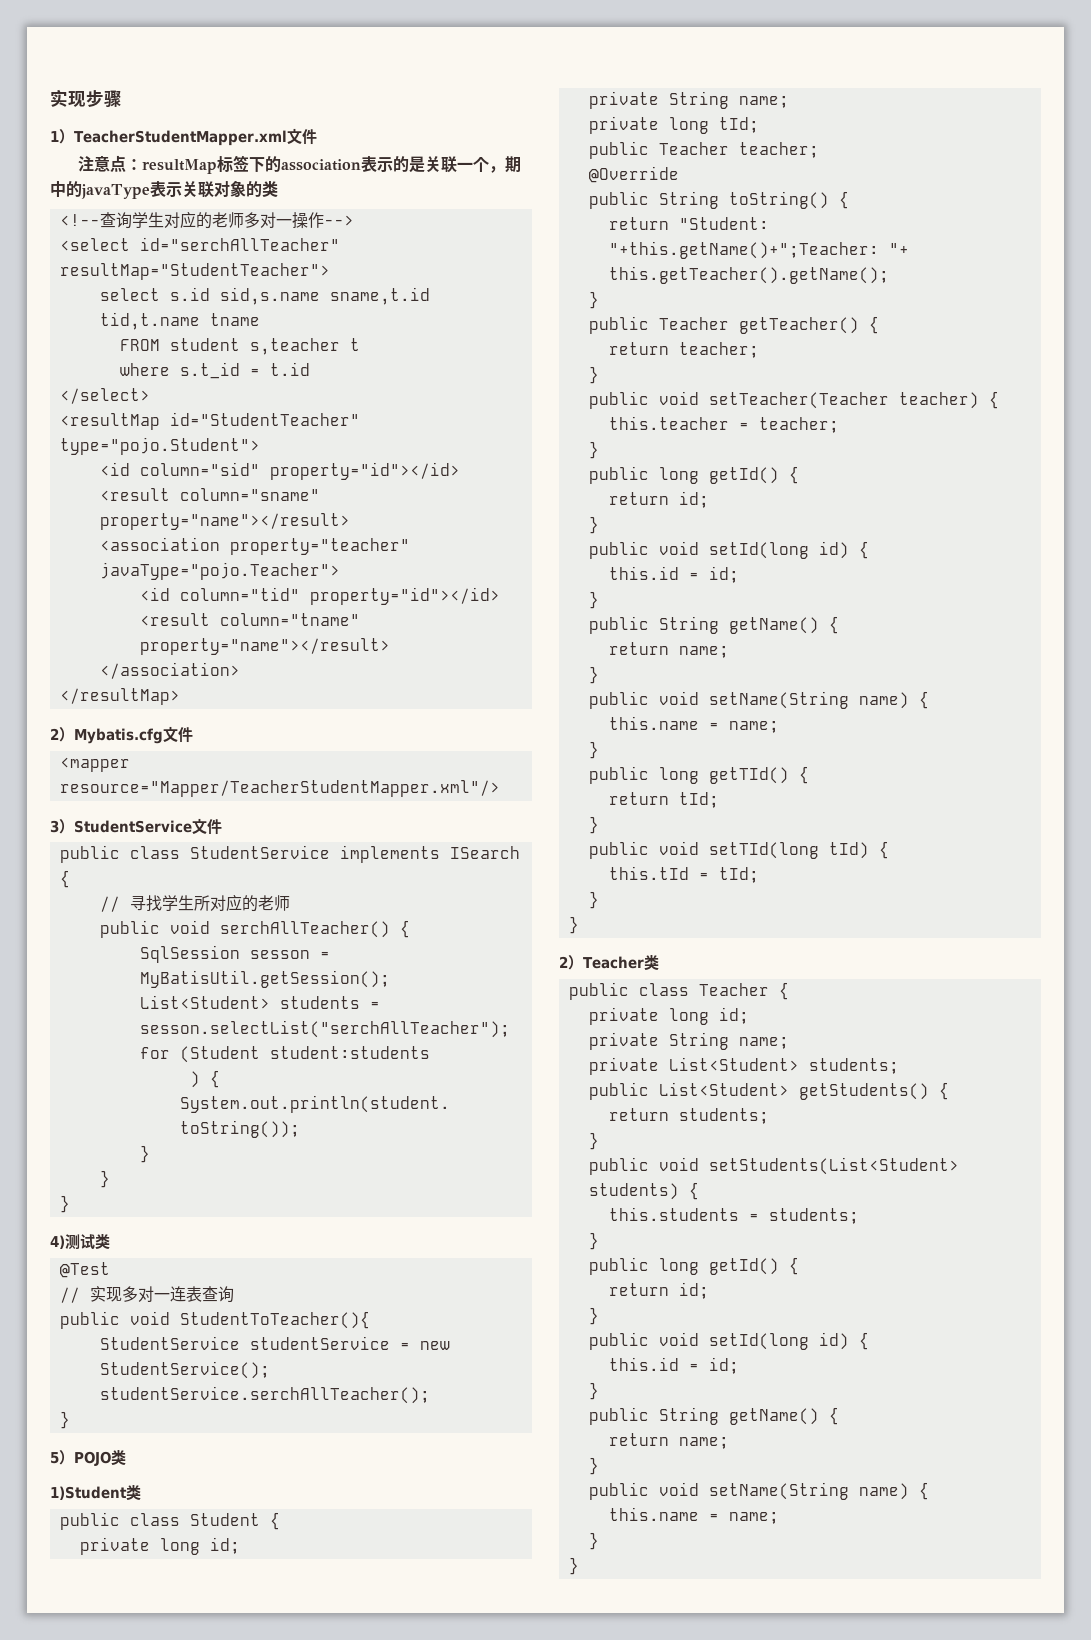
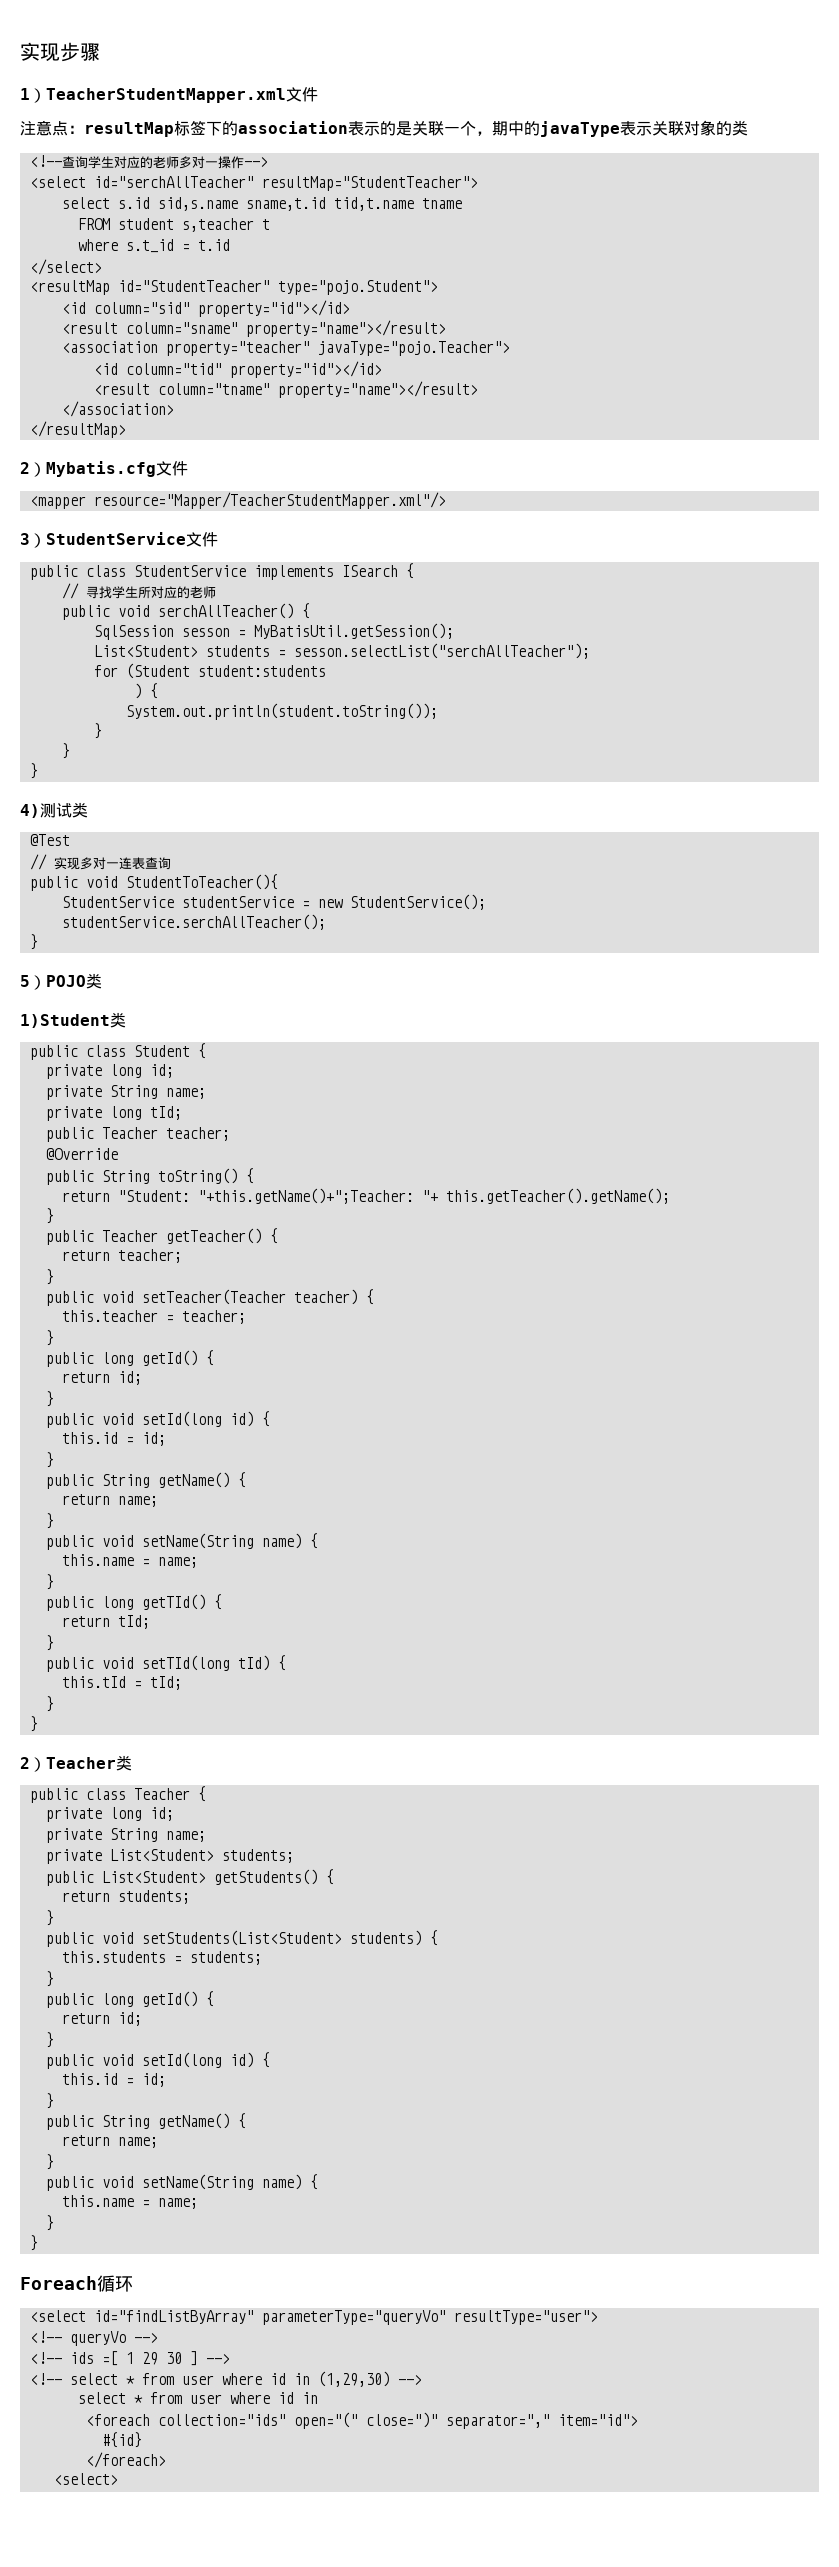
+ Foreach循环
+ <select id="findListByArray" parameterType="queryVo" resultType="user">
+ <!-- queryVo -->
+ <!-- ids =[ 1 29 30 ] -->
+ <!-- select * from user where id in (1,29,30) -->
+ select * from user where id in
+ <foreach collection="ids" open="(" close=")" separator="," item="id">
+ #{id}
+ </foreach>
+ <select>

